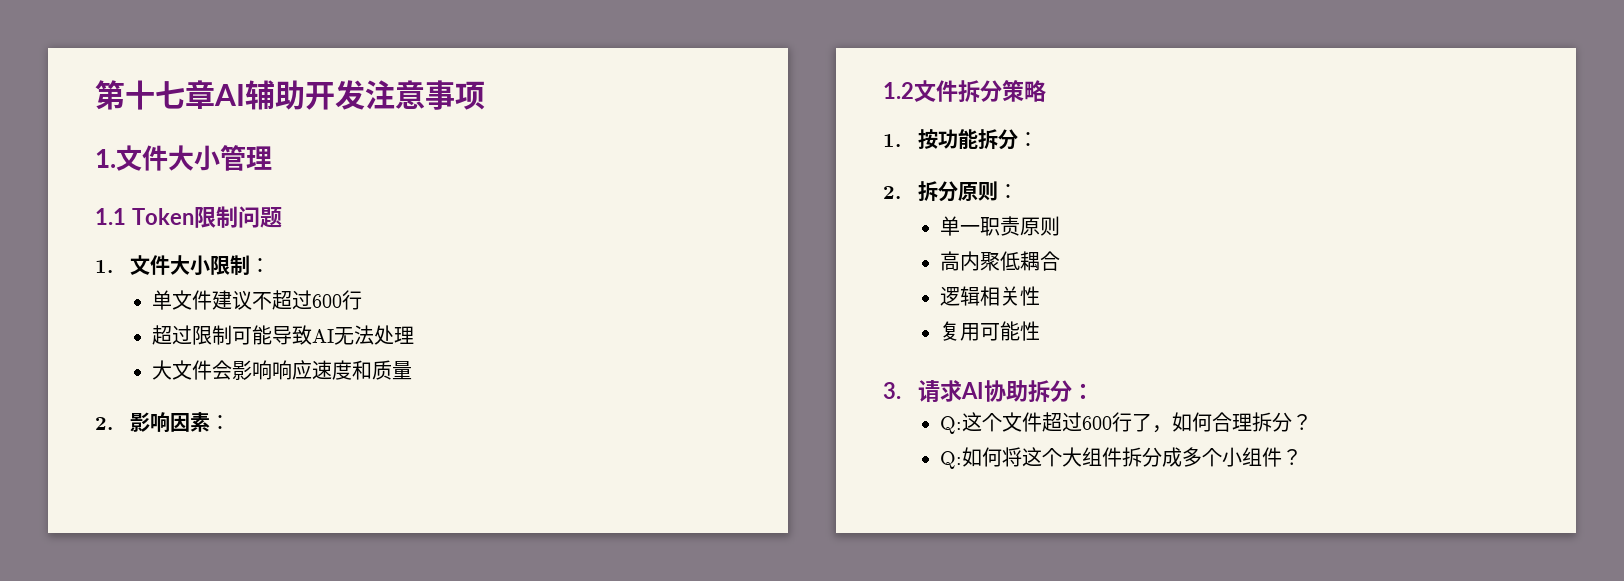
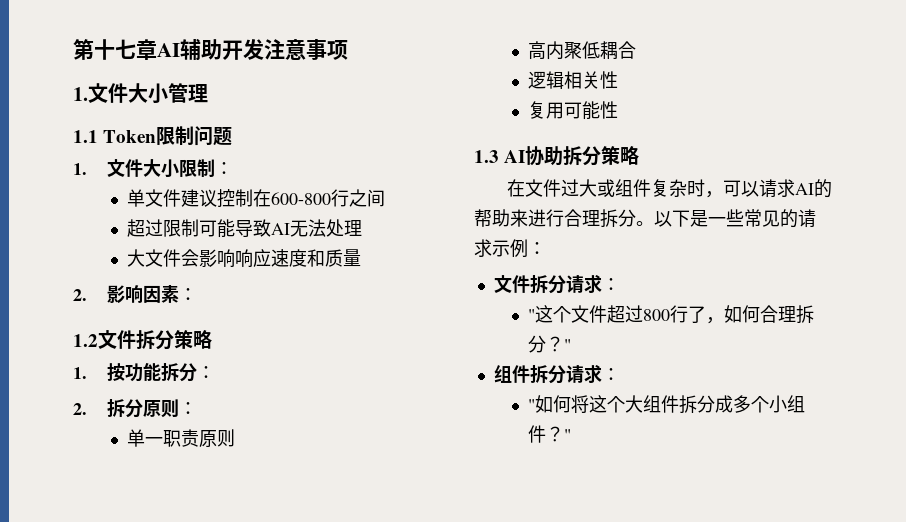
- 单文件建议不超过600行
+ 单文件建议控制在600-800行之间
- 3.请求AI协助拆分：
- Q:这个文件超过600行了，如何合理拆分？
- Q:如何将这个大组件拆分成多个小组件？
+ 1.3 AI协助拆分策略
+ 在文件过大或组件复杂时，可以请求AI的帮助来进行合理拆分。以下是一些常见的请求示例：
+ 文件拆分请求：
+ "这个文件超过800行了，如何合理拆分？"
+ 组件拆分请求：
+ "如何将这个大组件拆分成多个小组件？"

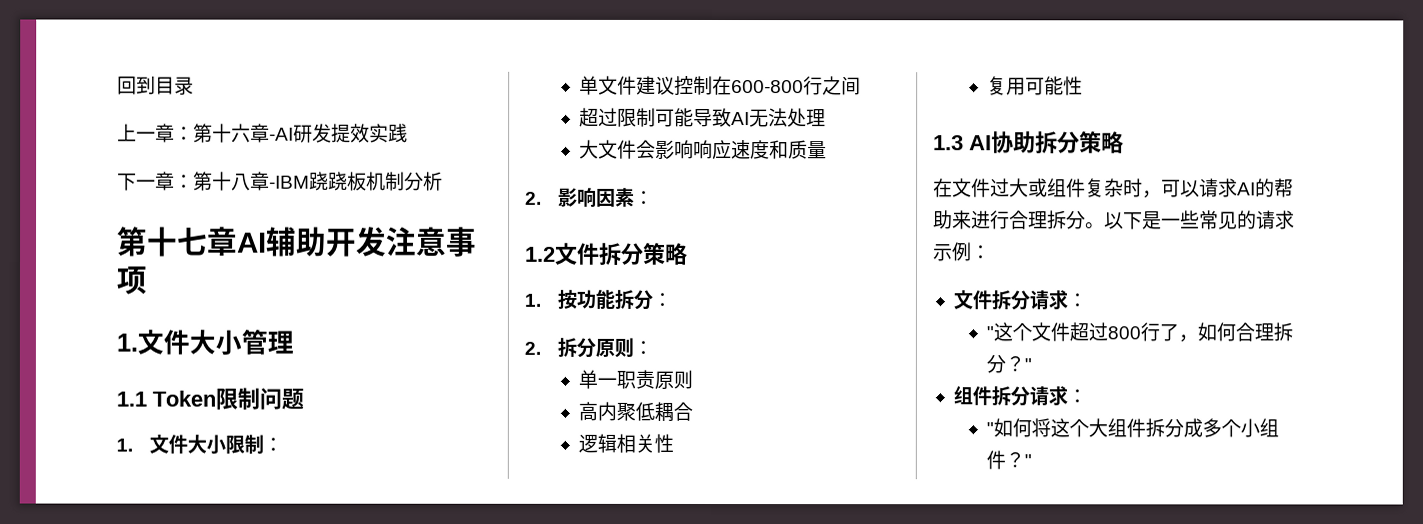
+ 回到目录
+ 上一章：第十六章-AI研发提效实践
+ 下一章：第十八章-IBM跷跷板机制分析

